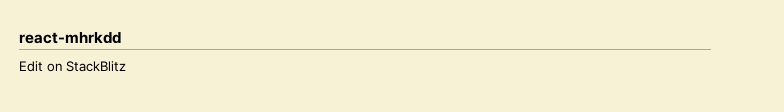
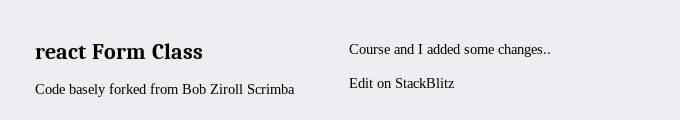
- react-mhrkdd
+ react Form Class
+ Code basely forked from Bob Ziroll Scrimba Course and I added some changes..

